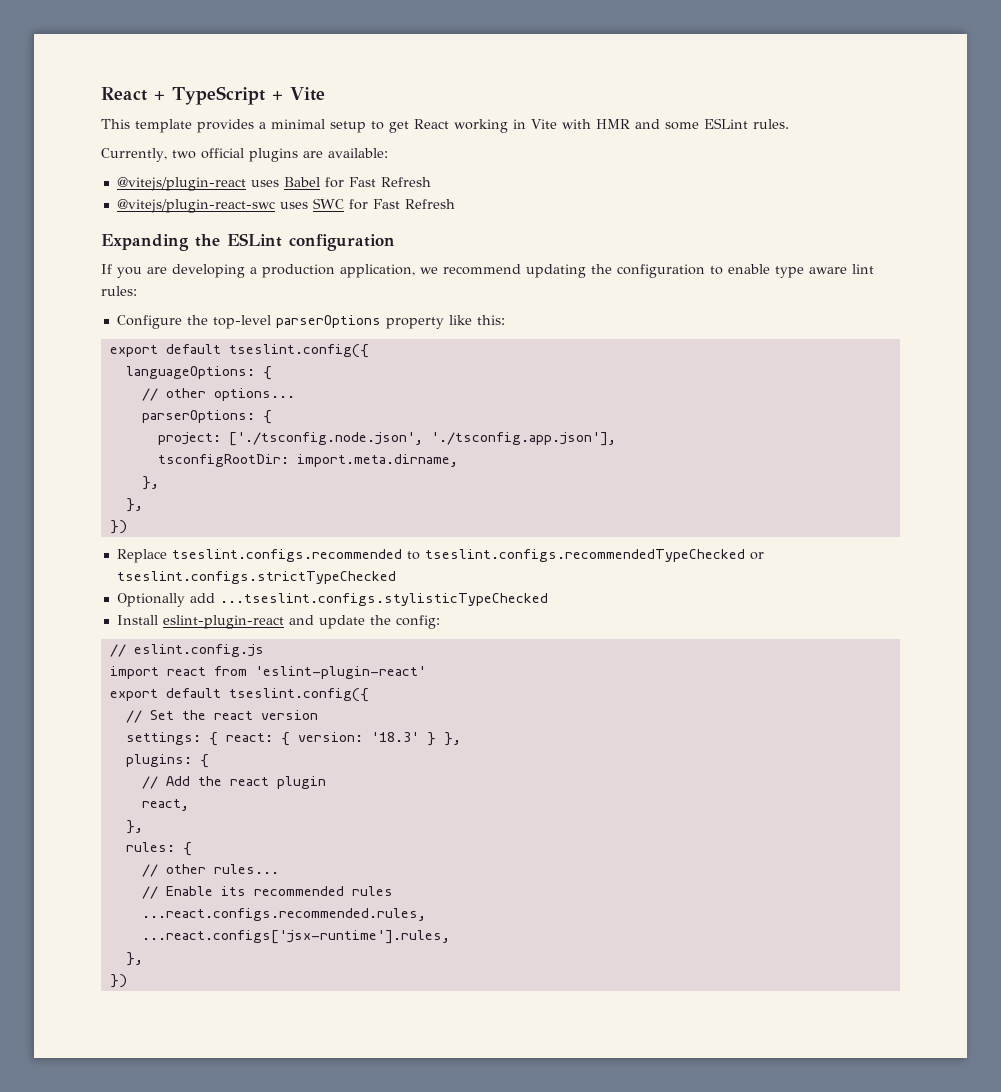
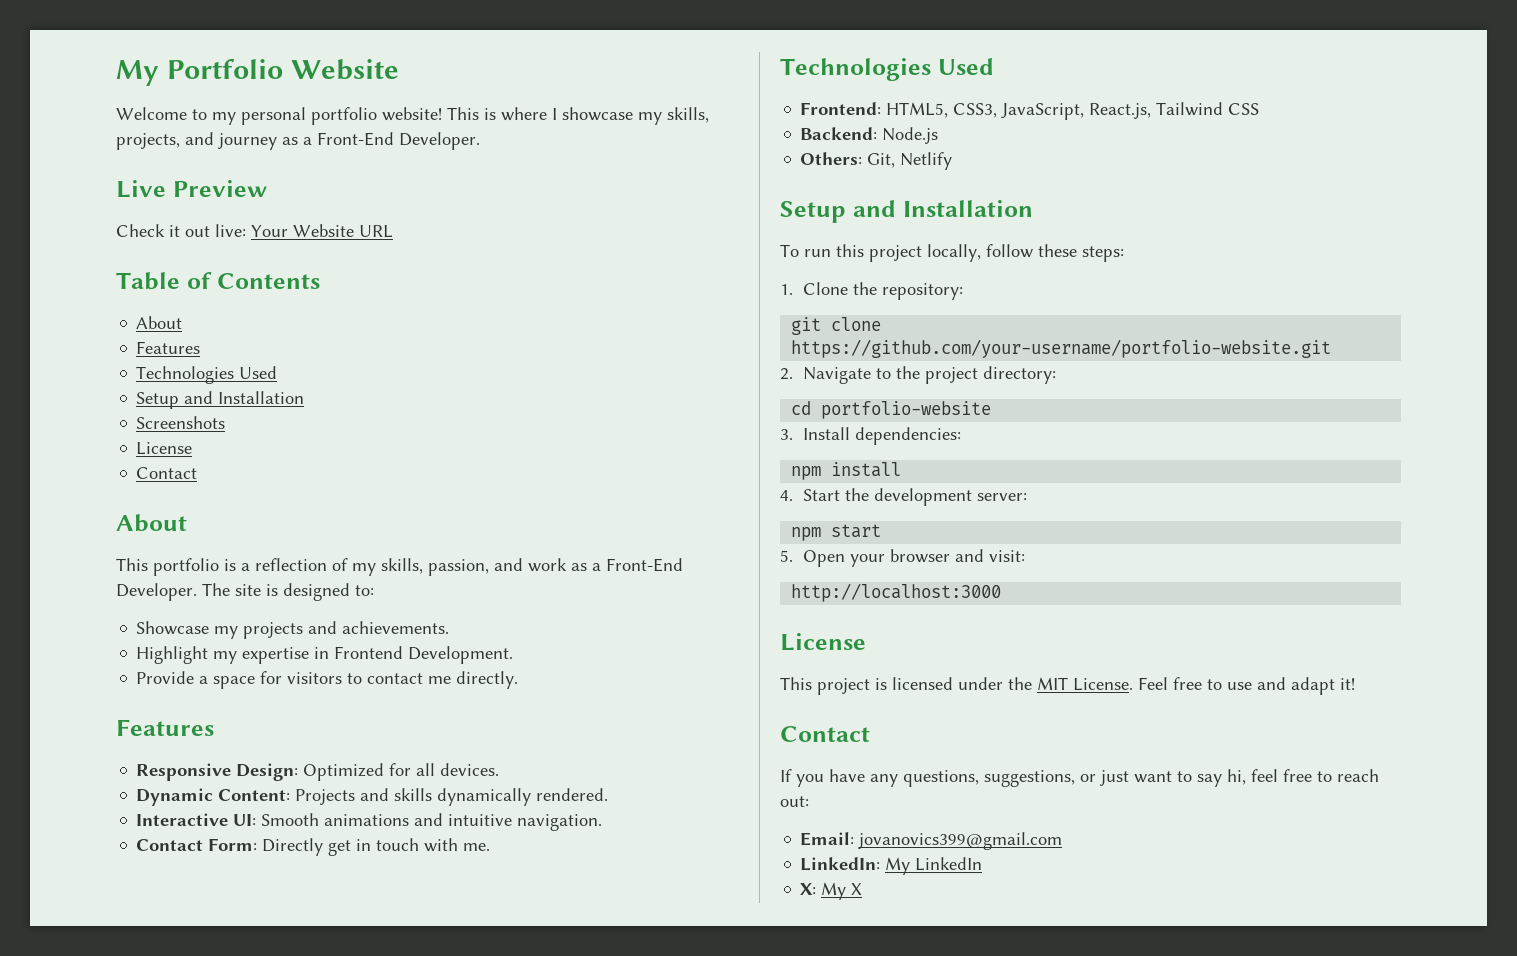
- React + TypeScript + Vite
- This template provides a minimal setup to get React working in Vite with HMR and some ESLint rules.
- Currently, two official plugins are available:
- @vitejs/plugin-react uses Babel for Fast Refresh
- @vitejs/plugin-react-swc uses SWC for Fast Refresh
- Expanding the ESLint configuration
- If you are developing a production application, we recommend updating the configuration to enable type aware lint rules:
- Configure the top-level parserOptions property like this:
- export default tseslint.config({
- languageOptions: {
- // other options...
- parserOptions: {
- project: ['./tsconfig.node.json', './tsconfig.app.json'],
- tsconfigRootDir: import.meta.dirname,
- },
- },
- })
- Replace tseslint.configs.recommended to tseslint.configs.recommendedTypeChecked or tseslint.configs.strictTypeChecked
- Optionally add ...tseslint.configs.stylisticTypeChecked
- Install eslint-plugin-react and update the config:
- // eslint.config.js
- import react from 'eslint-plugin-react'
- export default tseslint.config({
- // Set the react version
- settings: { react: { version: '18.3' } },
- plugins: {
- // Add the react plugin
- react,
- },
- rules: {
- // other rules...
- // Enable its recommended rules
- ...react.configs.recommended.rules,
- ...react.configs['jsx-runtime'].rules,
- },
- })
+ My Portfolio Website
+ Welcome to my personal portfolio website! This is where I showcase my skills, projects, and journey as a Front-End Developer.
+ Live Preview
+ Check it out live: Your Website URL
+ Table of Contents
+ About
+ Features
+ Technologies Used
+ Setup and Installation
+ Screenshots
+ License
+ Contact
+ About
+ This portfolio is a reflection of my skills, passion, and work as a Front-End Developer. The site is designed to:
+ Showcase my projects and achievements.
+ Highlight my expertise in Frontend Development.
+ Provide a space for visitors to contact me directly.
+ Features
+ Responsive Design: Optimized for all devices.
+ Dynamic Content: Projects and skills dynamically rendered.
+ Interactive UI: Smooth animations and intuitive navigation.
+ Contact Form: Directly get in touch with me.
+ Technologies Used
+ Frontend: HTML5, CSS3, JavaScript, React.js, Tailwind CSS
+ Backend: Node.js
+ Others: Git, Netlify
+ Setup and Installation
+ To run this project locally, follow these steps:
+ 1. Clone the repository:
+ git clone https://github.com/your-username/portfolio-website.git
+ 2. Navigate to the project directory:
+ cd portfolio-website
+ 3. Install dependencies:
+ npm install
+ 4. Start the development server:
+ npm start
+ 5. Open your browser and visit:
+ http://localhost:3000
+ License
+ This project is licensed under the MIT License. Feel free to use and adapt it!
+ Contact
+ If you have any questions, suggestions, or just want to say hi, feel free to reach out:
+ Email: jovanovics399@gmail.com
+ LinkedIn: My LinkedIn
+ X: My X

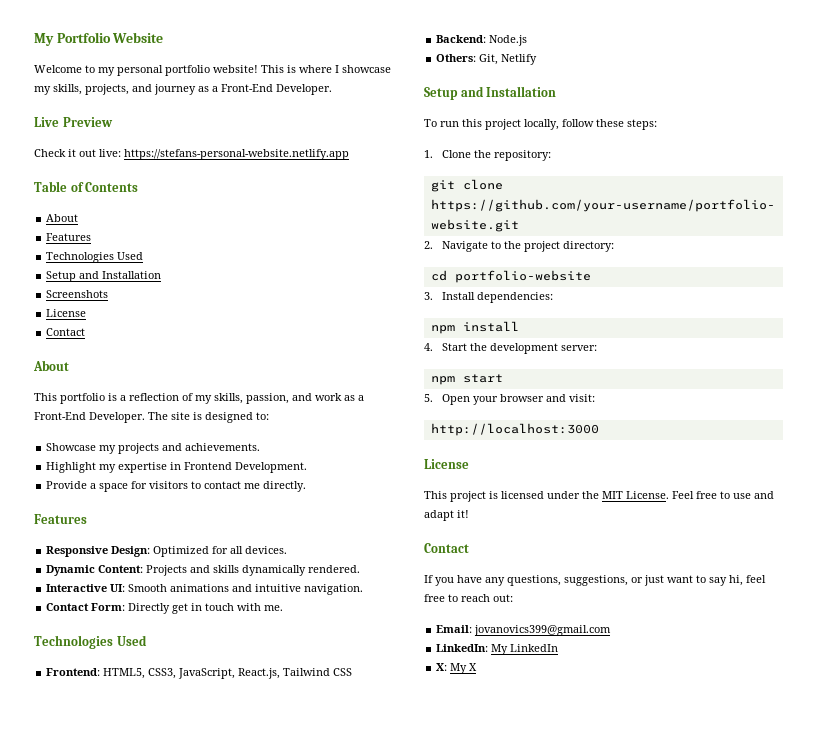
- Check it out live: Your Website URL
+ Check it out live: https://stefans-personal-website.netlify.app

